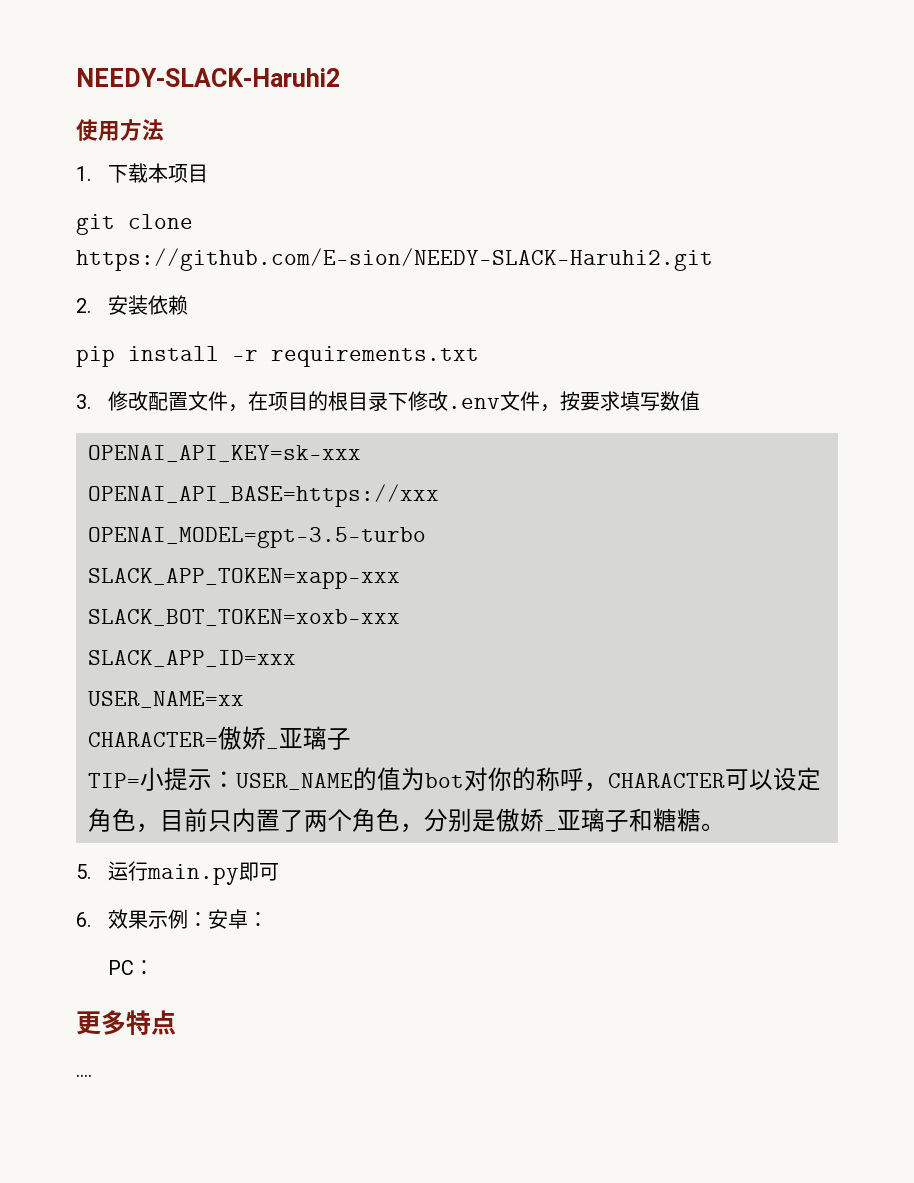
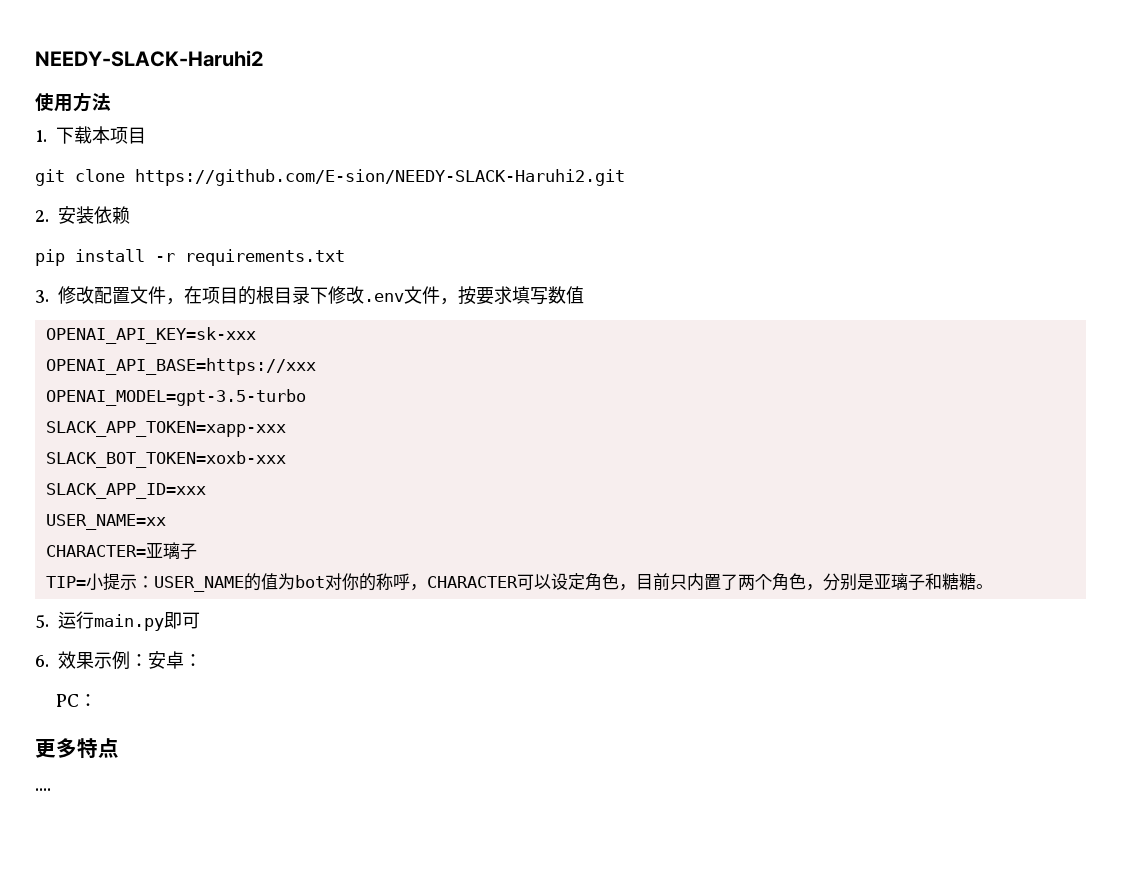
- CHARACTER=傲娇_亚璃子
+ CHARACTER=亚璃子
- TIP=小提示：USER_NAME的值为bot对你的称呼，CHARACTER可以设定角色，目前只内置了两个角色，分别是傲娇_亚璃子和糖糖。
+ TIP=小提示：USER_NAME的值为bot对你的称呼，CHARACTER可以设定角色，目前只内置了两个角色，分别是亚璃子和糖糖。

